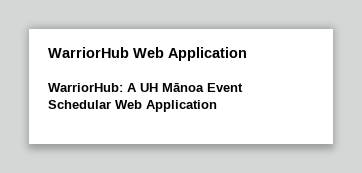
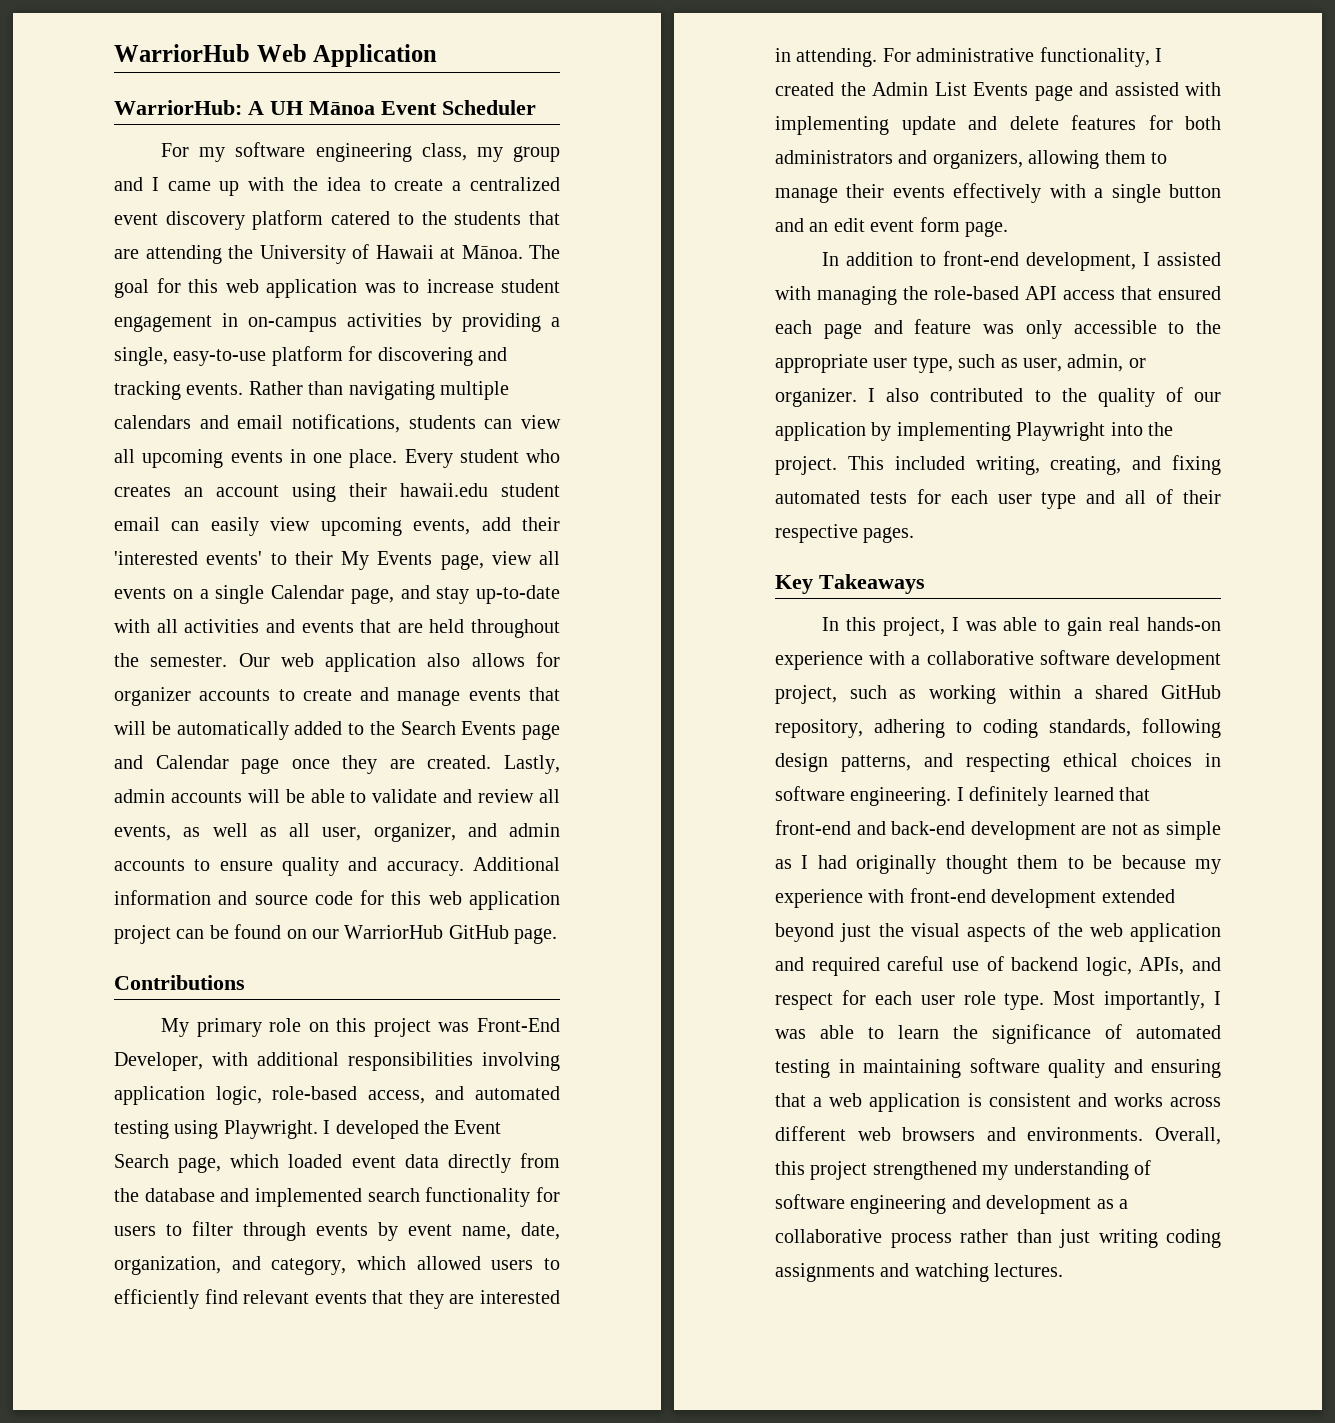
- WarriorHub: A UH Mānoa Event Schedular Web Application
+ WarriorHub: A UH Mānoa Event Scheduler
+ For my software engineering class, my group and I came up with the idea to create a centralized event discovery platform catered to the students that are attending the University of Hawaii at Mānoa. The goal for this web application was to increase student engagement in on-campus activities by providing a single, easy-to-use platform for discovering and tracking events. Rather than navigating multiple calendars and email notifications, students can view all upcoming events in one place. Every student who creates an account using their hawaii.edu student email can easily view upcoming events, add their 'interested events' to their My Events page, view all events on a single Calendar page, and stay up-to-date with all activities and events that are held throughout the semester. Our web application also allows for organizer accounts to create and manage events that will be automatically added to the Search Events page and Calendar page once they are created. Lastly, admin accounts will be able to validate and review all events, as well as all user, organizer, and admin accounts to ensure quality and accuracy. Additional information and source code for this web application project can be found on our WarriorHub GitHub page.
+ Contributions
+ My primary role on this project was Front-End Developer, with additional responsibilities involving application logic, role-based access, and automated testing using Playwright. I developed the Event Search page, which loaded event data directly from the database and implemented search functionality for users to filter through events by event name, date, organization, and category, which allowed users to efficiently find relevant events that they are interested in attending. For administrative functionality, I created the Admin List Events page and assisted with implementing update and delete features for both administrators and organizers, allowing them to manage their events effectively with a single button and an edit event form page.
+ In addition to front-end development, I assisted with managing the role-based API access that ensured each page and feature was only accessible to the appropriate user type, such as user, admin, or organizer. I also contributed to the quality of our application by implementing Playwright into the project. This included writing, creating, and fixing automated tests for each user type and all of their respective pages.
+ Key Takeaways
+ In this project, I was able to gain real hands-on experience with a collaborative software development project, such as working within a shared GitHub repository, adhering to coding standards, following design patterns, and respecting ethical choices in software engineering. I definitely learned that front-end and back-end development are not as simple as I had originally thought them to be because my experience with front-end development extended beyond just the visual aspects of the web application and required careful use of backend logic, APIs, and respect for each user role type. Most importantly, I was able to learn the significance of automated testing in maintaining software quality and ensuring that a web application is consistent and works across different web browsers and environments. Overall, this project strengthened my understanding of software engineering and development as a collaborative process rather than just writing coding assignments and watching lectures.

